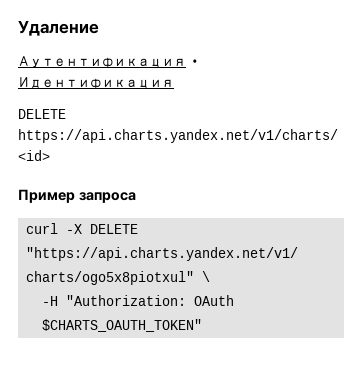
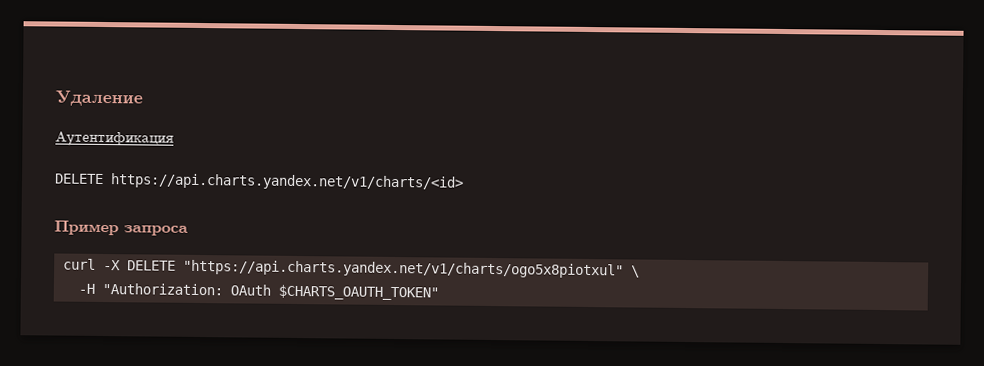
- Аутентификация • Идентификация
+ Аутентификация

